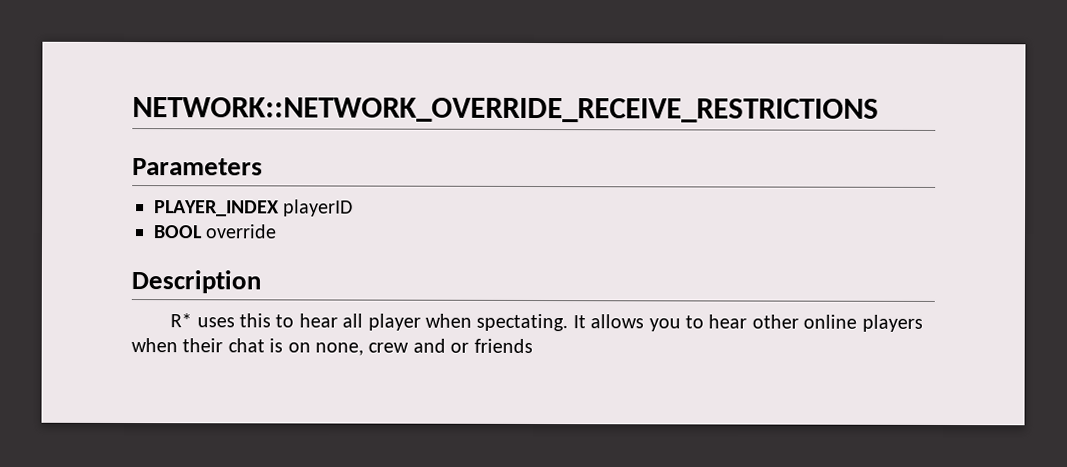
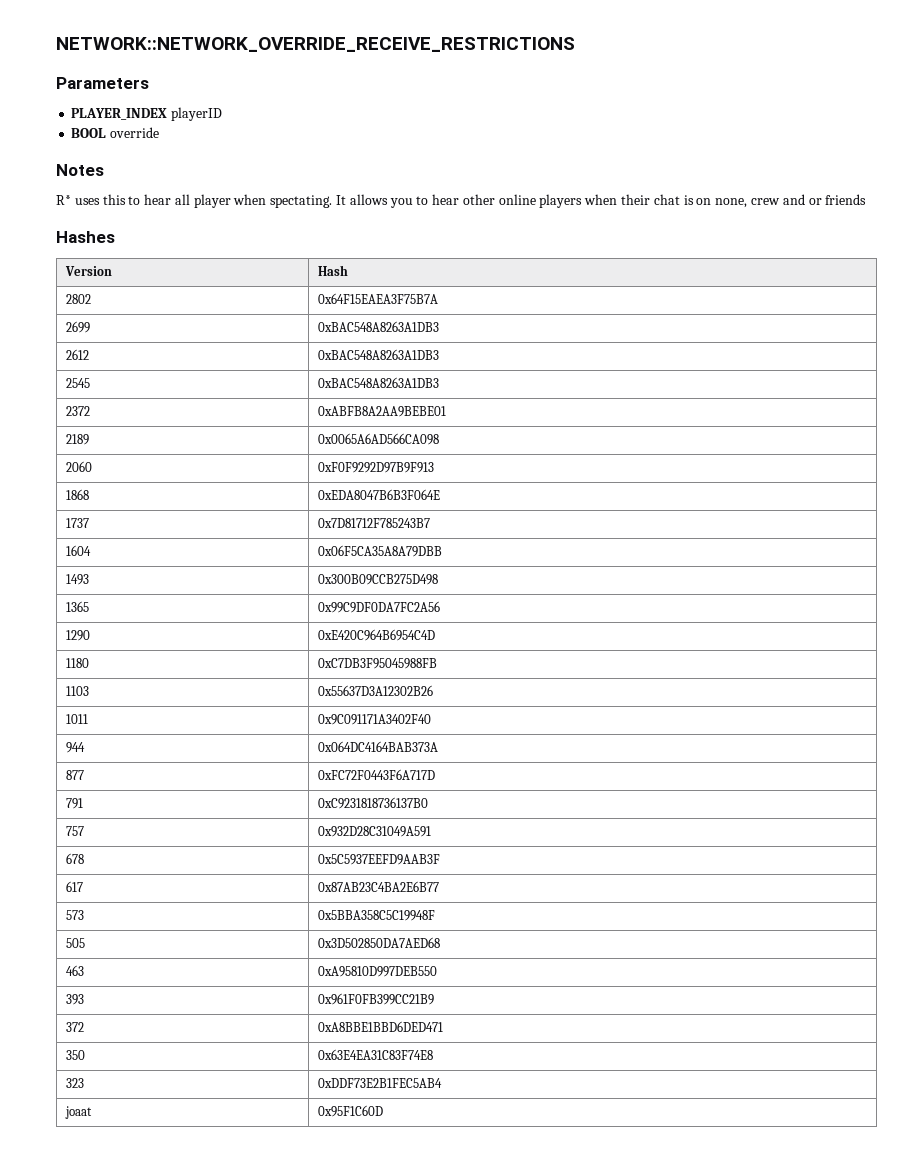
- Description
+ Notes
+ Hashes
+ Version | Hash
+ 2802 | 0x64F15EAEA3F75B7A
+ 2699 | 0xBAC548A8263A1DB3
+ 2612 | 0xBAC548A8263A1DB3
+ 2545 | 0xBAC548A8263A1DB3
+ 2372 | 0xABFB8A2AA9BEBE01
+ 2189 | 0x0065A6AD566CA098
+ 2060 | 0xF0F9292D97B9F913
+ 1868 | 0xEDA8047B6B3F064E
+ 1737 | 0x7D81712F785243B7
+ 1604 | 0x06F5CA35A8A79DBB
+ 1493 | 0x300B09CCB275D498
+ 1365 | 0x99C9DF0DA7FC2A56
+ 1290 | 0xE420C964B6954C4D
+ 1180 | 0xC7DB3F95045988FB
+ 1103 | 0x55637D3A12302B26
+ 1011 | 0x9C091171A3402F40
+ 944 | 0x064DC4164BAB373A
+ 877 | 0xFC72F0443F6A717D
+ 791 | 0xC9231818736137B0
+ 757 | 0x932D28C31049A591
+ 678 | 0x5C5937EEFD9AAB3F
+ 617 | 0x87AB23C4BA2E6B77
+ 573 | 0x5BBA358C5C19948F
+ 505 | 0x3D502850DA7AED68
+ 463 | 0xA95810D997DEB550
+ 393 | 0x961F0FB399CC21B9
+ 372 | 0xA8BBE1BBD6DED471
+ 350 | 0x63E4EA31C83F74E8
+ 323 | 0xDDF73E2B1FEC5AB4
+ joaat | 0x95F1C60D

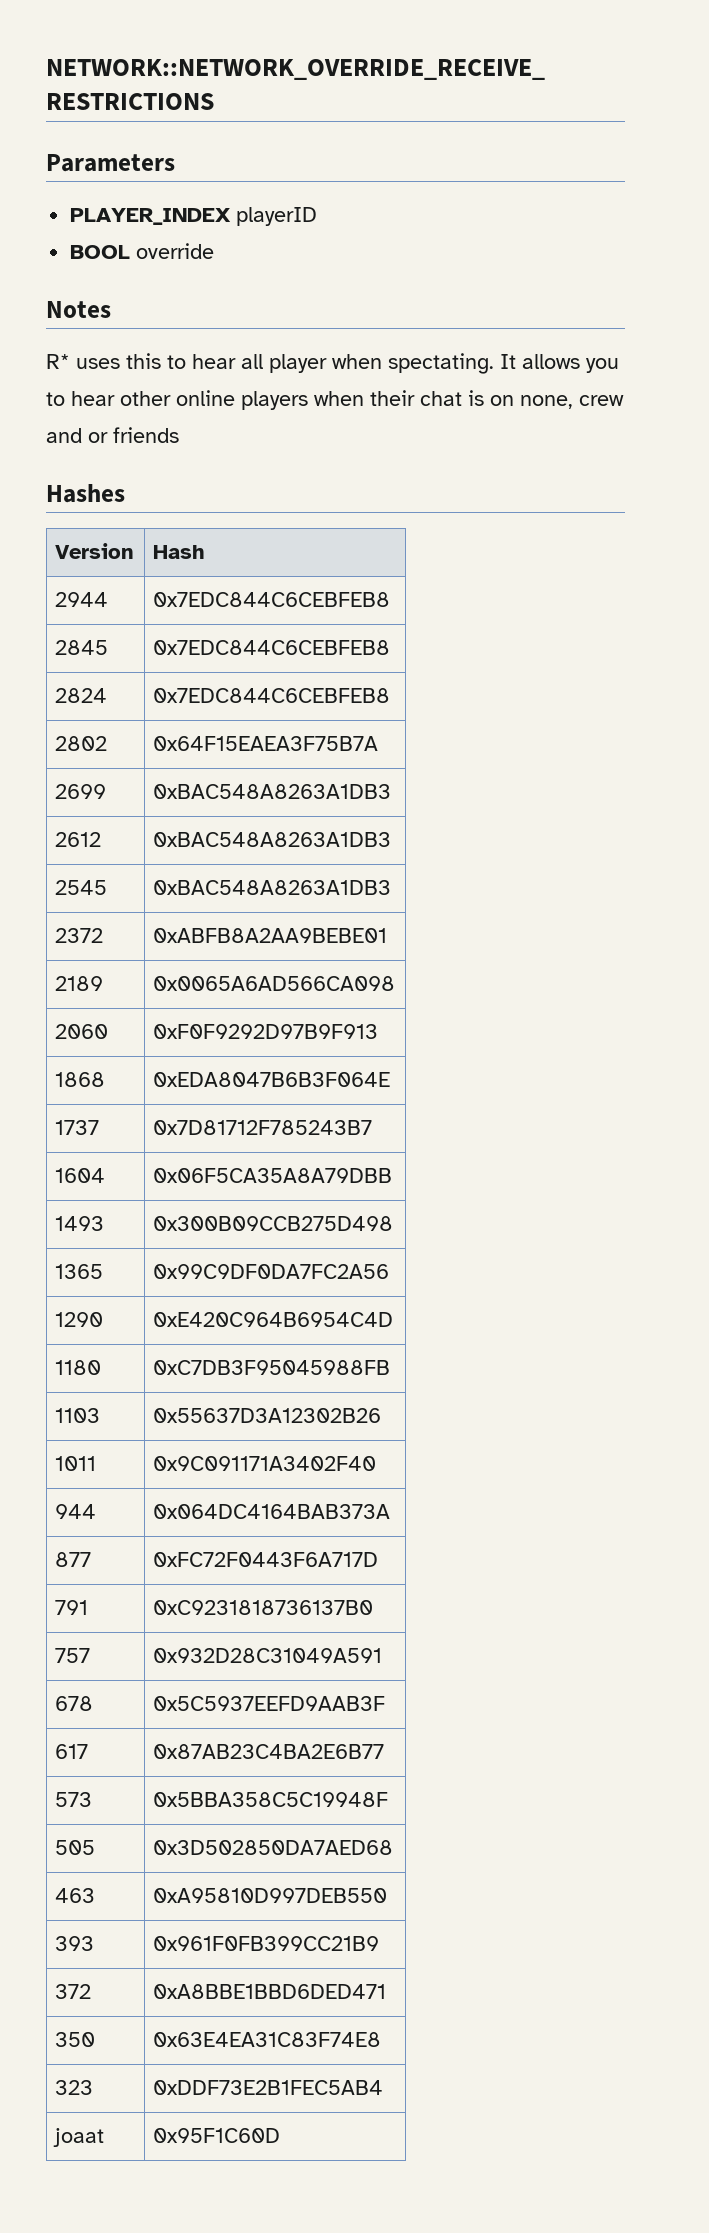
+ 2944 | 0x7EDC844C6CEBFEB8
+ 2845 | 0x7EDC844C6CEBFEB8
+ 2824 | 0x7EDC844C6CEBFEB8

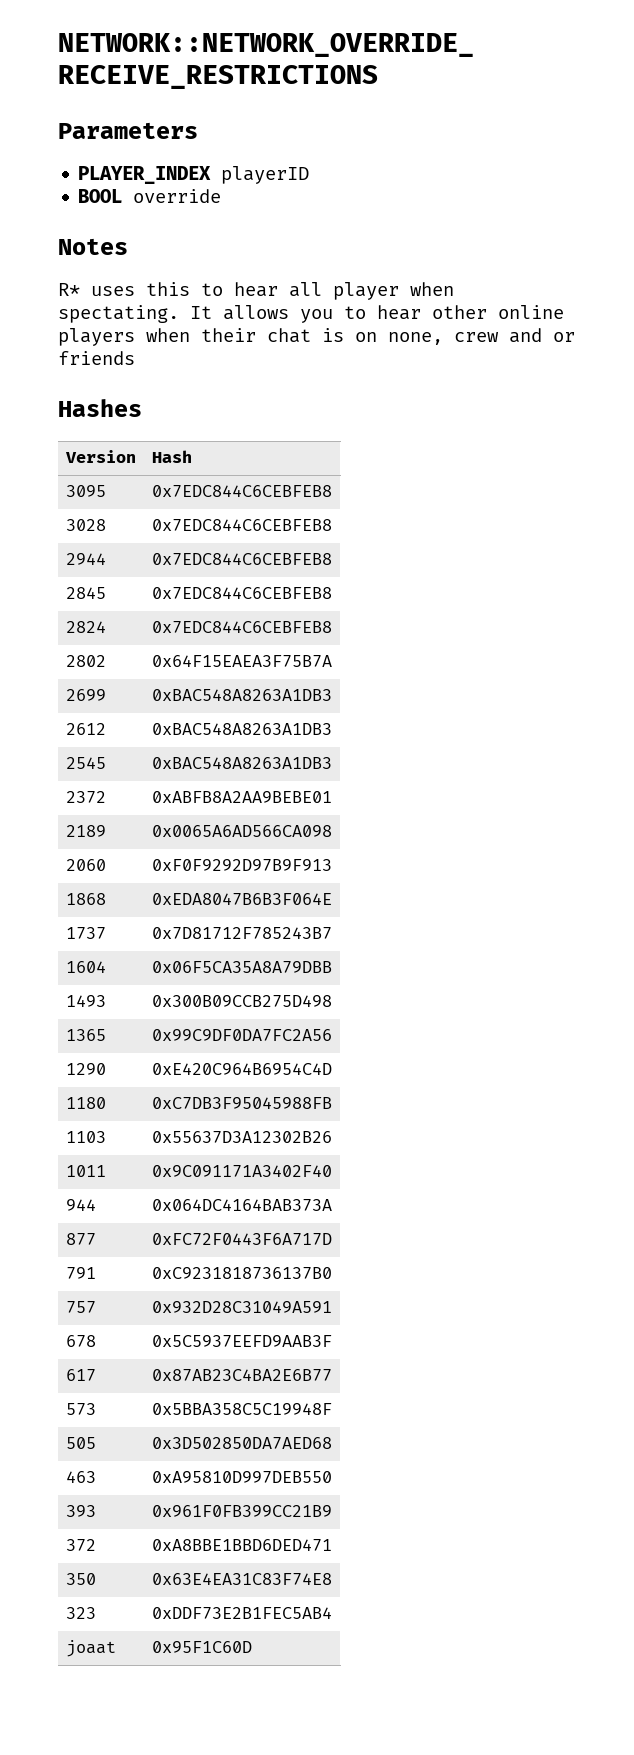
+ 3095 | 0x7EDC844C6CEBFEB8
+ 3028 | 0x7EDC844C6CEBFEB8

